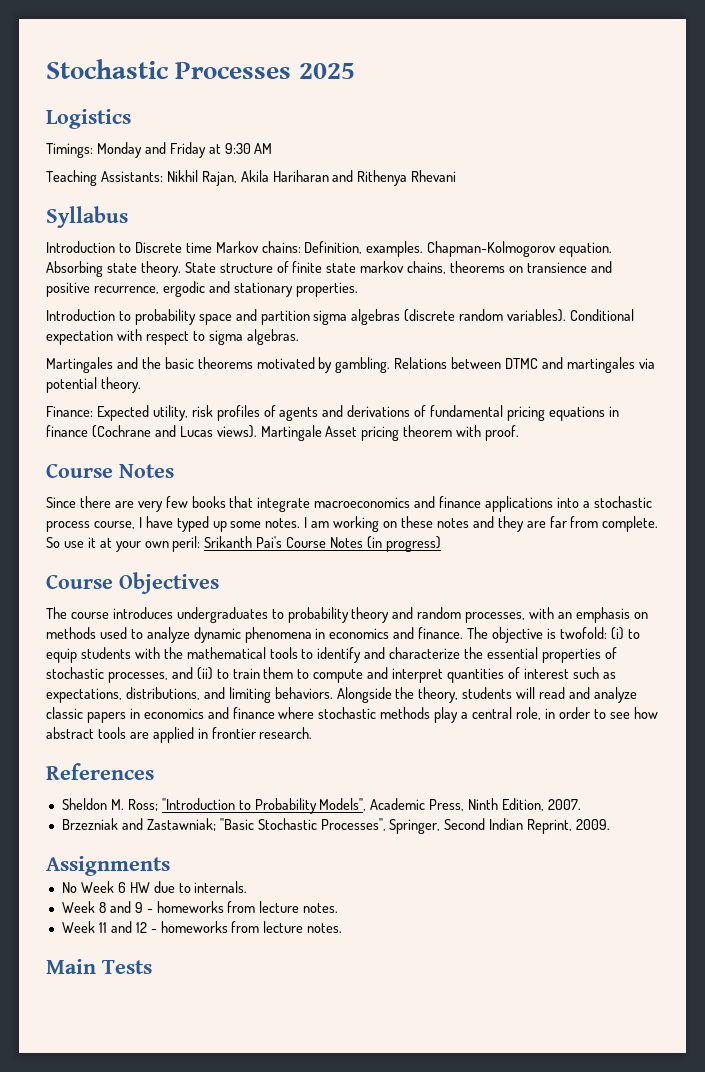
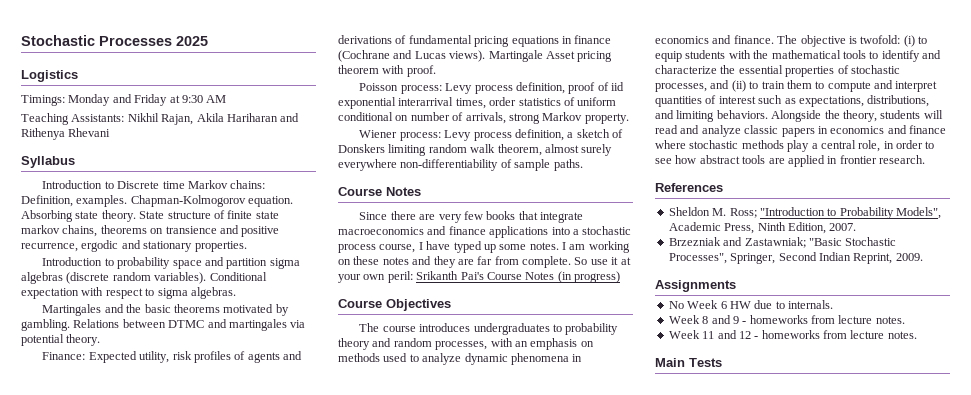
+ Poisson process: Levy process definition, proof of iid exponential interarrival times, order statistics of uniform conditional on number of arrivals, strong Markov property.
+ Wiener process: Levy process definition, a sketch of Donskers limiting random walk theorem, almost surely everywhere non-differentiability of sample paths.

